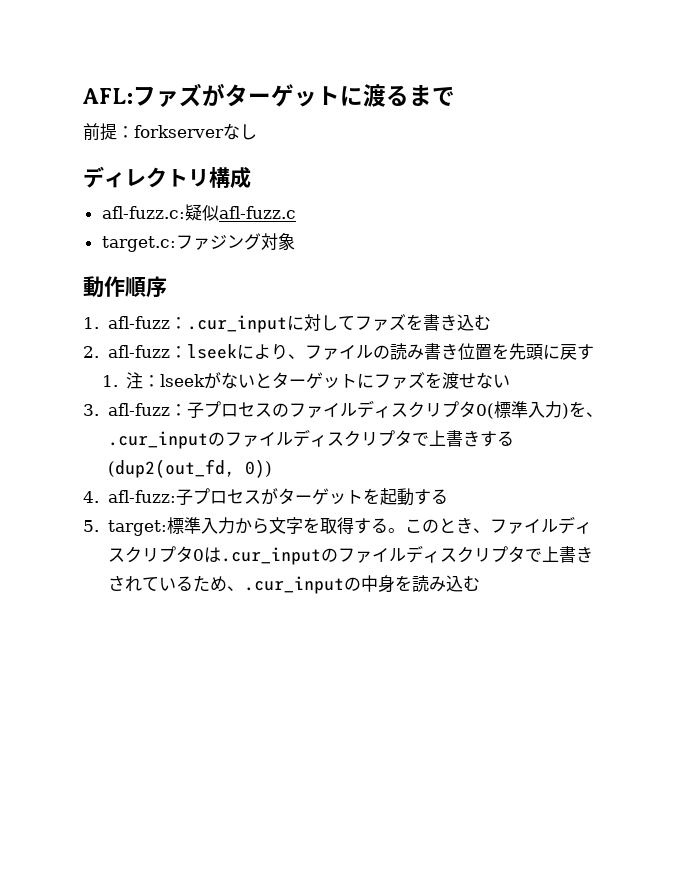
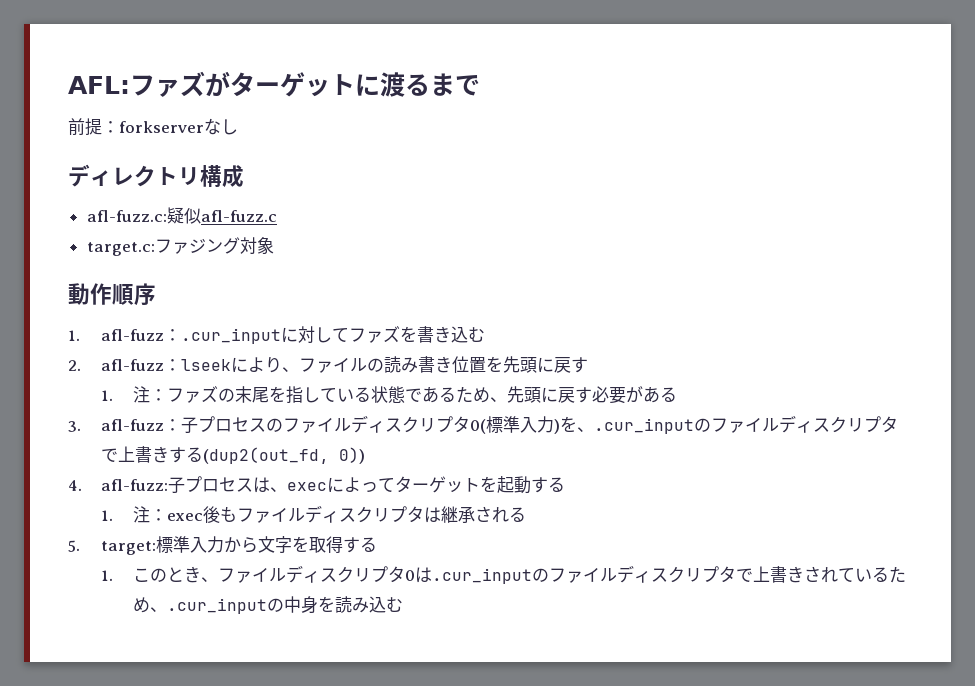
- 1.注：lseekがないとターゲットにファズを渡せない
+ 1.注：ファズの末尾を指している状態であるため、先頭に戻す必要がある
- 4. afl-fuzz:子プロセスがターゲットを起動する
+ 4. afl-fuzz:子プロセスは、execによってターゲットを起動する
+ 1.注：exec後もファイルディスクリプタは継承される
- 5. target:標準入力から文字を取得する。このとき、ファイルディスクリプタ0は.cur_inputのファイルディスクリプタで上書きされているため、.cur_inputの中身を読み込む
+ 5. target:標準入力から文字を取得する
+ 1.このとき、ファイルディスクリプタ0は.cur_inputのファイルディスクリプタで上書きされているため、.cur_inputの中身を読み込む

